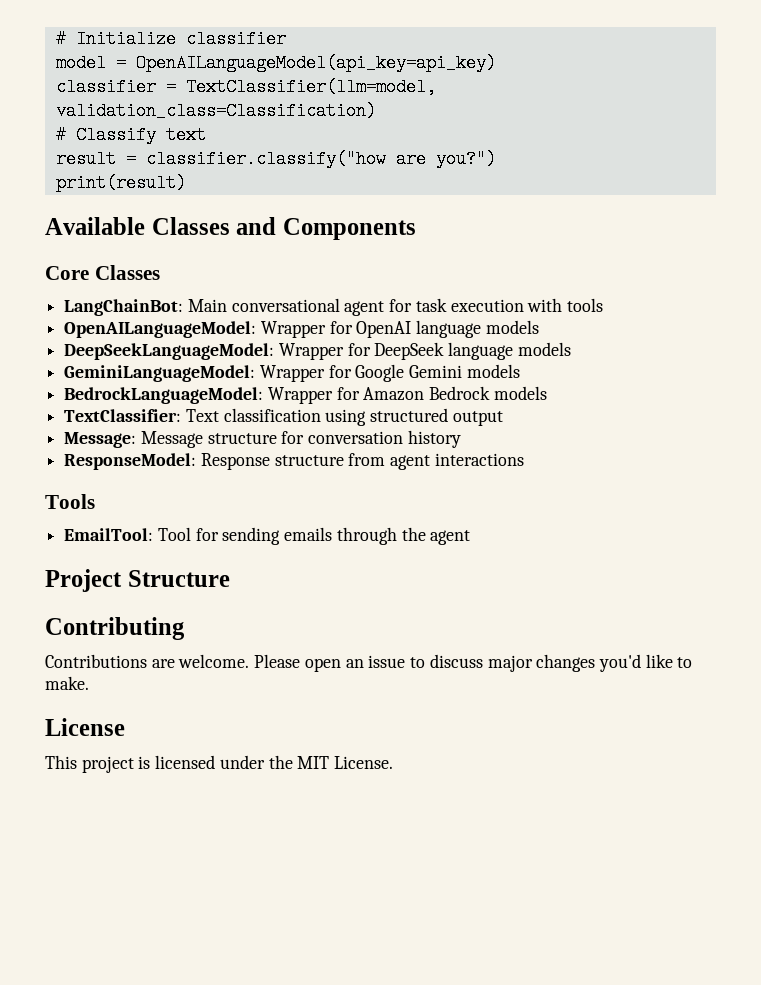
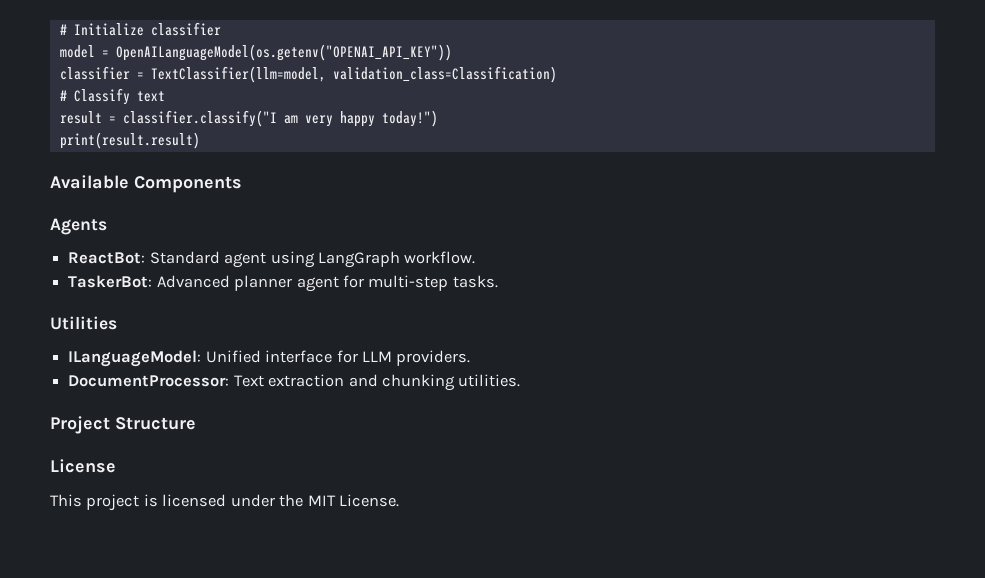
- model = OpenAILanguageModel(api_key=api_key)
+ model = OpenAILanguageModel(os.getenv("OPENAI_API_KEY"))
- result = classifier.classify("how are you?")
- print(result)
+ result = classifier.classify("I am very happy today!")
+ print(result.result)
- Available Classes and Components
+ Available Components
- Core Classes
- LangChainBot: Main conversational agent for task execution with tools
- OpenAILanguageModel: Wrapper for OpenAI language models
- DeepSeekLanguageModel: Wrapper for DeepSeek language models
- GeminiLanguageModel: Wrapper for Google Gemini models
- BedrockLanguageModel: Wrapper for Amazon Bedrock models
- TextClassifier: Text classification using structured output
- Message: Message structure for conversation history
- ResponseModel: Response structure from agent interactions
- Tools
- EmailTool: Tool for sending emails through the agent
+ Agents
+ ReactBot: Standard agent using LangGraph workflow.
+ TaskerBot: Advanced planner agent for multi-step tasks.
+ Utilities
+ ILanguageModel: Unified interface for LLM providers.
+ DocumentProcessor: Text extraction and chunking utilities.
  Project Structure
- Contributing
- Contributions are welcome. Please open an issue to discuss major changes you'd like to make.

